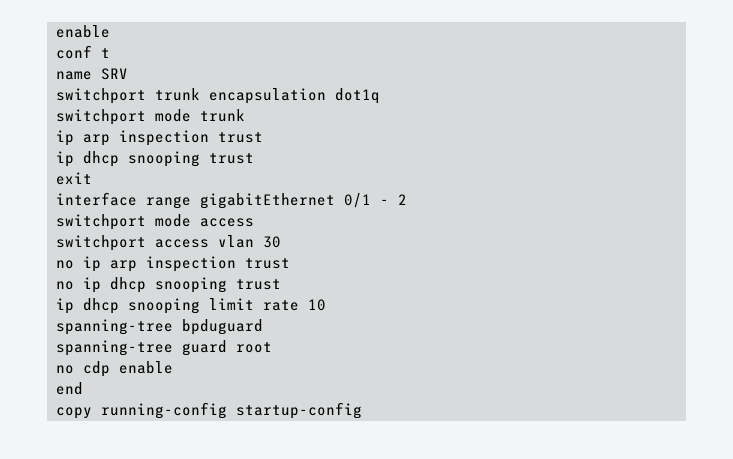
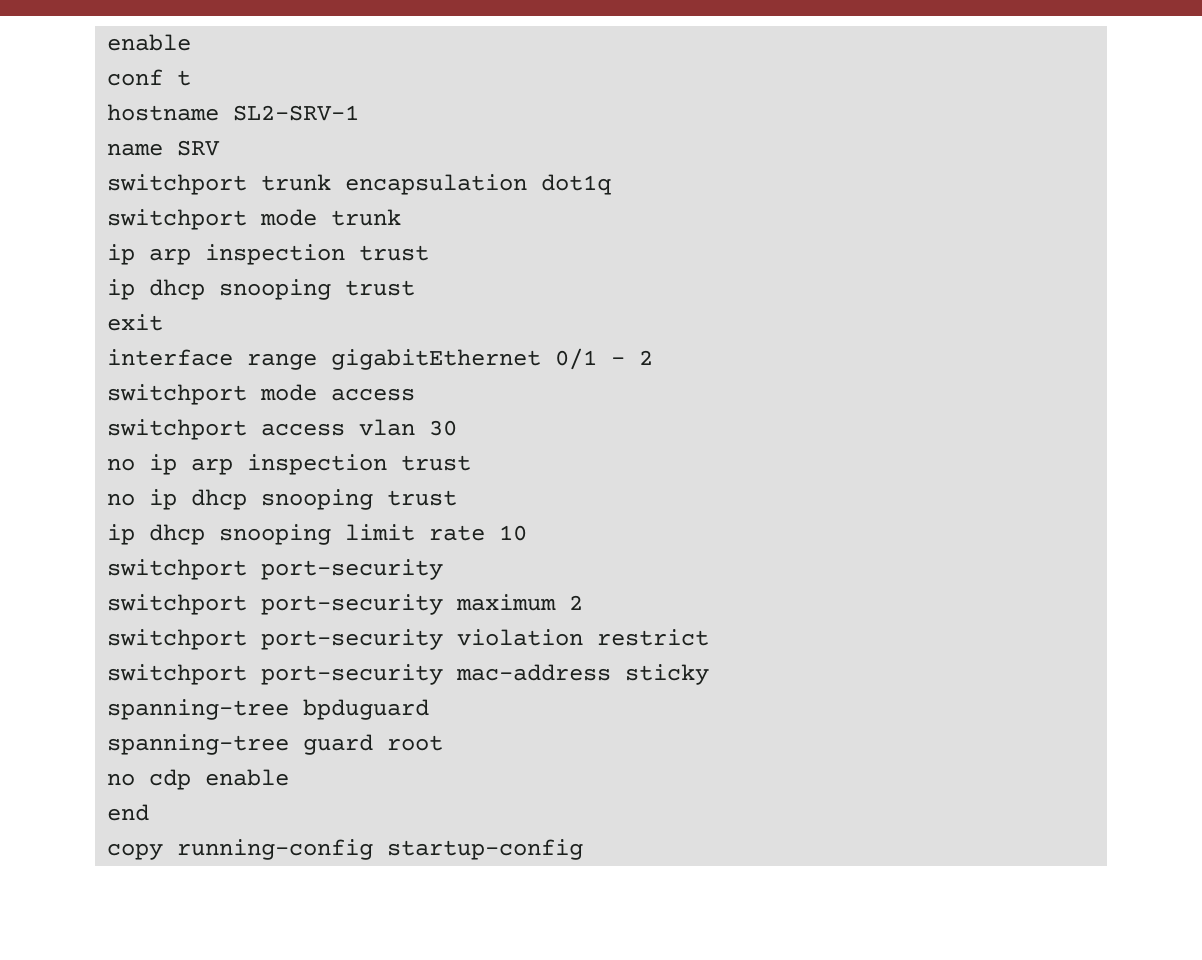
+ hostname SL2-SRV-1
  ip dhcp snooping limit rate 10
+ switchport port-security
+ switchport port-security maximum 2
+ switchport port-security violation restrict
+ switchport port-security mac-address sticky

